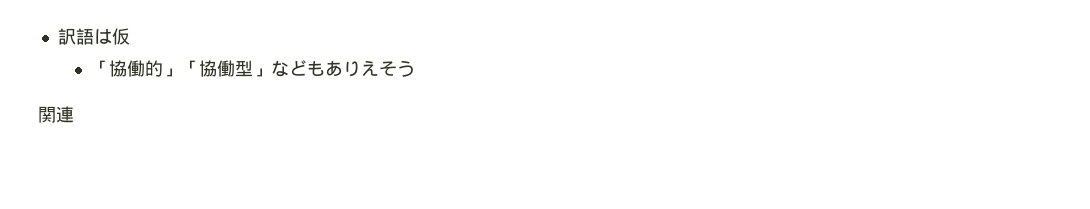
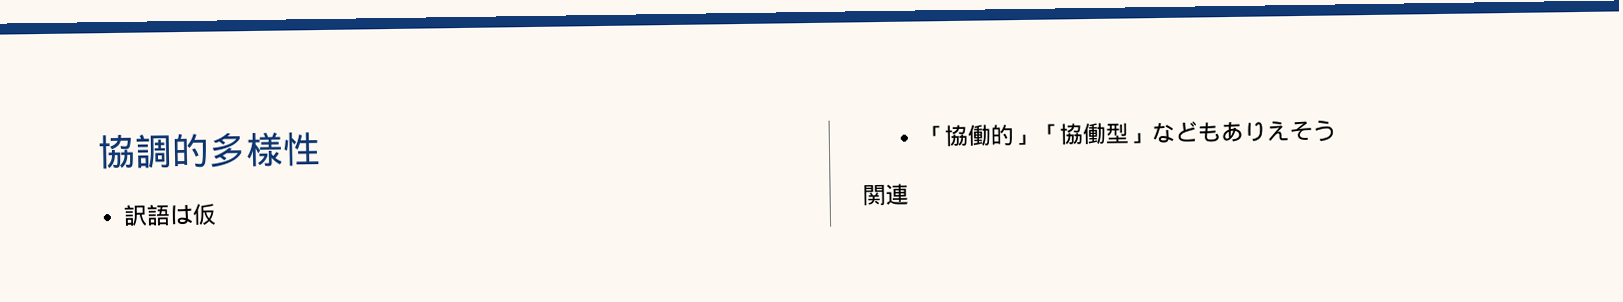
+ 協調的多様性

